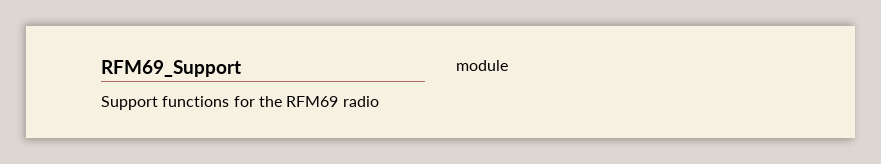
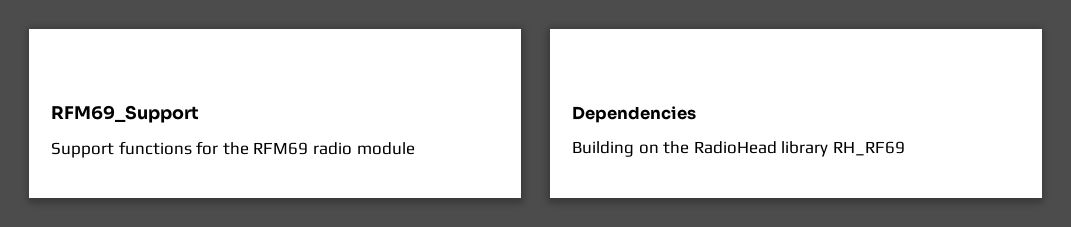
+ Dependencies
+ Building on the RadioHead library RH_RF69

